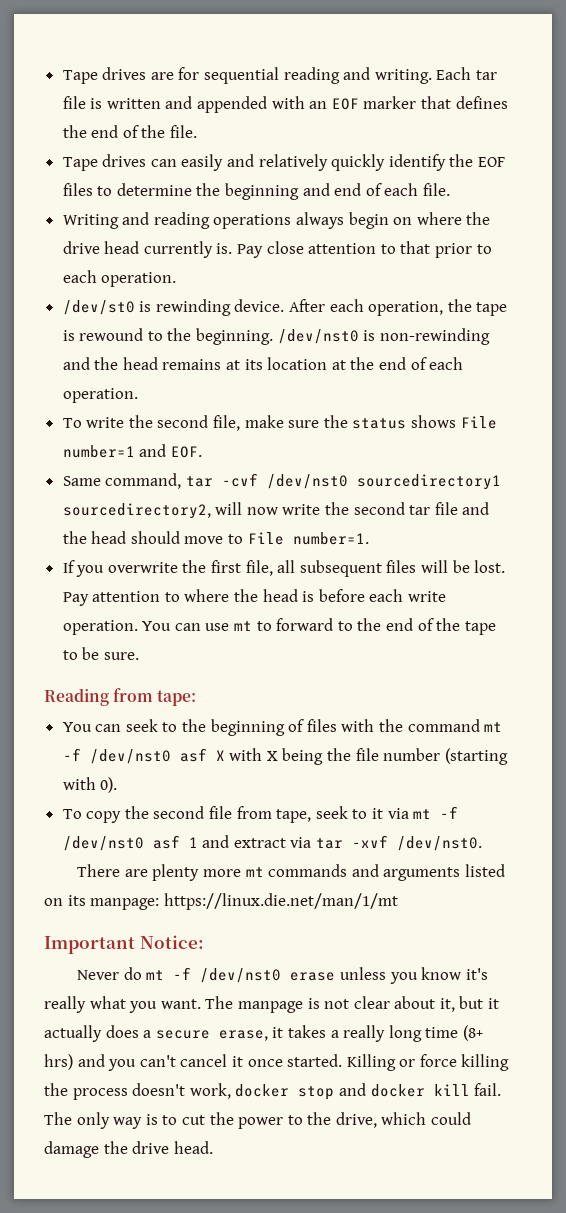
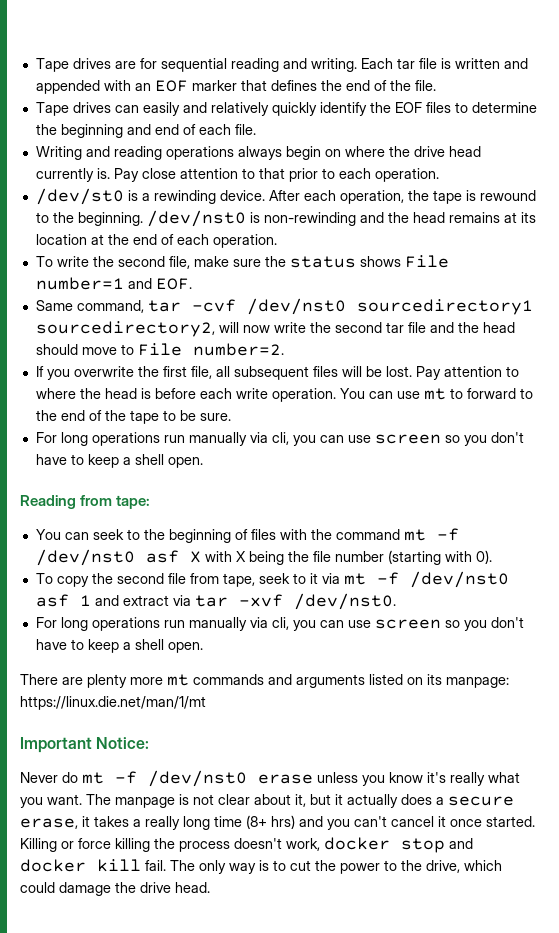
- /dev/st0 is rewinding device.
+ /dev/st0 is a rewinding device.
- Same command, tar -cvf /dev/nst0 sourcedirectory1 sourcedirectory2, will now write the second tar file and the head should move to File number=1.
+ Same command, tar -cvf /dev/nst0 sourcedirectory1 sourcedirectory2, will now write the second tar file and the head should move to File number=2.
  You can use mt to forward to the end of the tape to be sure.
+ For long operations run manually via cli, you can use screen so you don't have to keep a shell open.
  To copy the second file from tape, seek to it via mt -f /dev/nst0 asf 1 and extract via tar -xvf /dev/nst0.
+ For long operations run manually via cli, you can use screen so you don't have to keep a shell open.

